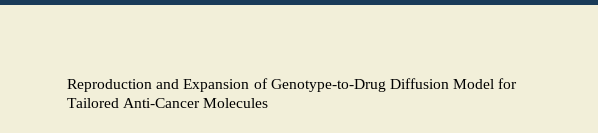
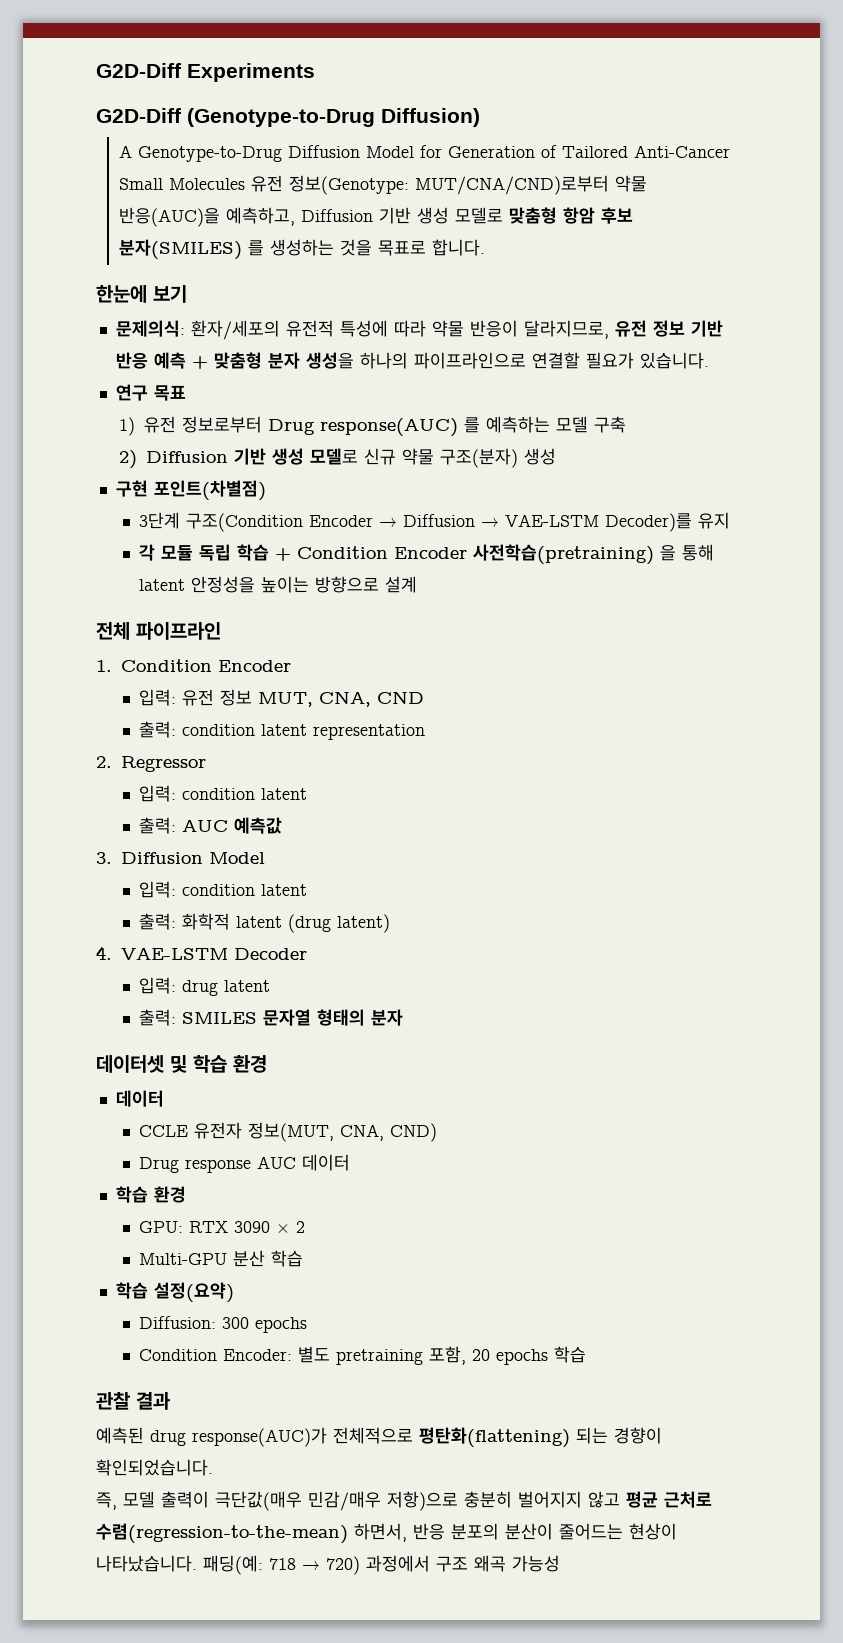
- Reproduction and Expansion of Genotype-to-Drug Diffusion Model for Tailored Anti-Cancer Molecules
+ G2D-Diff Experiments
+ G2D-Diff (Genotype-to-Drug Diffusion)
+ A Genotype-to-Drug Diffusion Model for Generation of Tailored Anti-Cancer Small Molecules 유전 정보(Genotype: MUT/CNA/CND)로부터 약물 반응(AUC)을 예측하고, Diffusion 기반 생성 모델로 맞춤형 항암 후보 분자(SMILES) 를 생성하는 것을 목표로 합니다.
+ 한눈에 보기
+ 문제의식: 환자/세포의 유전적 특성에 따라 약물 반응이 달라지므로, 유전 정보 기반 반응 예측 + 맞춤형 분자 생성을 하나의 파이프라인으로 연결할 필요가 있습니다.
+ 연구 목표
+ 1) 유전 정보로부터 Drug response(AUC) 를 예측하는 모델 구축
+ 2) Diffusion 기반 생성 모델로 신규 약물 구조(분자) 생성
+ 구현 포인트(차별점)
+ 3단계 구조(Condition Encoder → Diffusion → VAE-LSTM Decoder)를 유지
+ 각 모듈 독립 학습 + Condition Encoder 사전학습(pretraining) 을 통해 latent 안정성을 높이는 방향으로 설계
+ 전체 파이프라인
+ 1. Condition Encoder
+ 입력: 유전 정보 MUT, CNA, CND
+ 출력: condition latent representation
+ 2. Regressor
+ 입력: condition latent
+ 출력: AUC 예측값
+ 3. Diffusion Model
+ 입력: condition latent
+ 출력: 화학적 latent (drug latent)
+ 4. VAE-LSTM Decoder
+ 입력: drug latent
+ 출력: SMILES 문자열 형태의 분자
+ 데이터셋 및 학습 환경
+ 데이터
+ CCLE 유전자 정보(MUT, CNA, CND)
+ Drug response AUC 데이터
+ 학습 환경
+ GPU: RTX 3090 × 2
+ Multi-GPU 분산 학습
+ 학습 설정(요약)
+ Diffusion: 300 epochs
+ Condition Encoder: 별도 pretraining 포함, 20 epochs 학습
+ 관찰 결과
+ 예측된 drug response(AUC)가 전체적으로 평탄화(flattening) 되는 경향이 확인되었습니다.
+ 즉, 모델 출력이 극단값(매우 민감/매우 저항)으로 충분히 벌어지지 않고 평균 근처로 수렴(regression-to-the-mean) 하면서, 반응 분포의 분산이 줄어드는 현상이 나타났습니다. 패딩(예: 718 → 720) 과정에서 구조 왜곡 가능성

